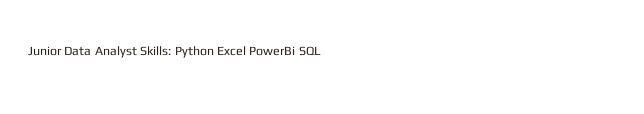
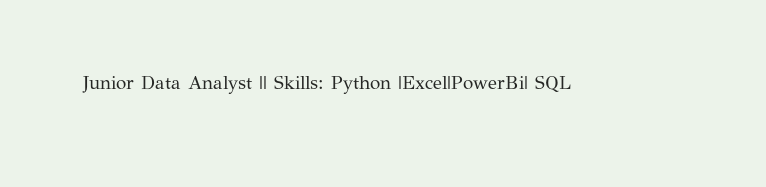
- Junior Data Analyst Skills: Python Excel PowerBi SQL
+ Junior Data Analyst || Skills: Python |Excel|PowerBi| SQL

